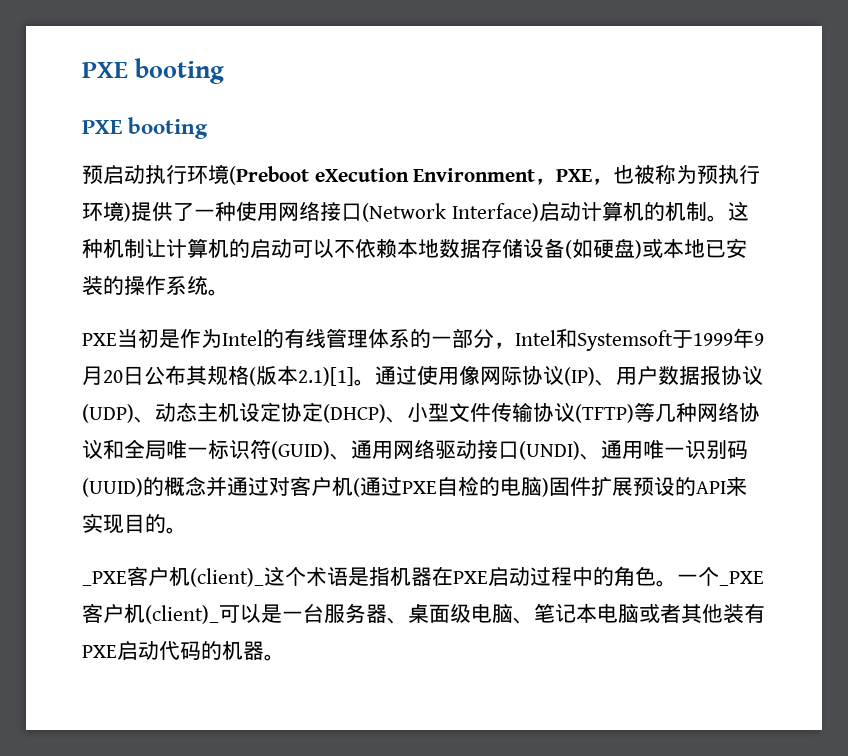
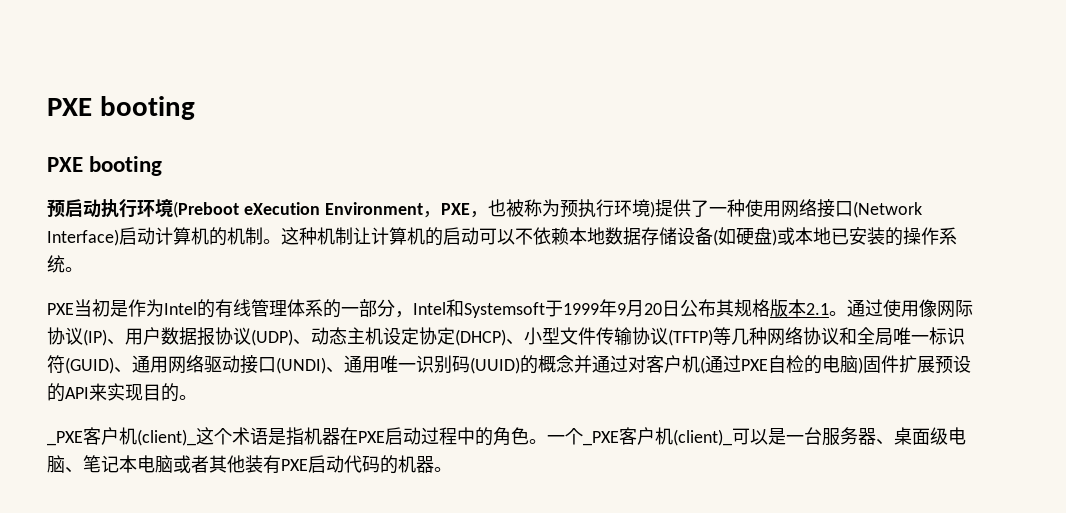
- PXE当初是作为Intel的有线管理体系的一部分，Intel和Systemsoft于1999年9月20日公布其规格(版本2.1)[1]。
+ PXE当初是作为Intel的有线管理体系的一部分，Intel和Systemsoft于1999年9月20日公布其规格版本2.1。

